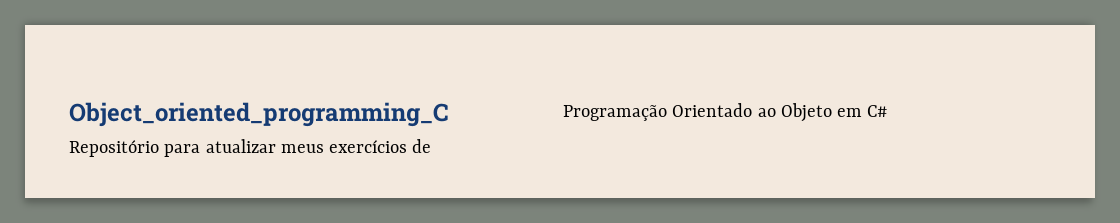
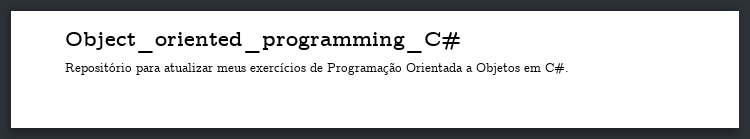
- Object_oriented_programming_C
+ Object_oriented_programming_C#
- Repositório para atualizar meus exercícios de Programação Orientado ao Objeto em C#
+ Repositório para atualizar meus exercícios de Programação Orientada a Objetos em C#.

